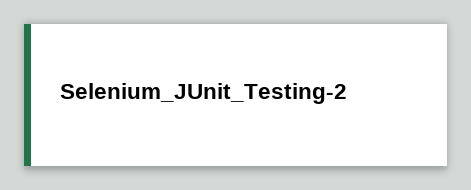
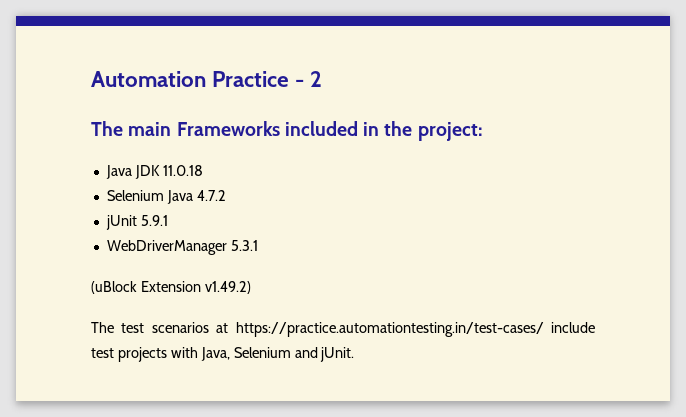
- Selenium_JUnit_Testing-2
+ Automation Practice - 2
+ The main Frameworks included in the project:
+ Java JDK 11.0.18
+ Selenium Java 4.7.2
+ jUnit 5.9.1
+ WebDriverManager 5.3.1
+ (uBlock Extension v1.49.2)
+ The test scenarios at https://practice.automationtesting.in/test-cases/ include test projects with Java, Selenium and jUnit.

